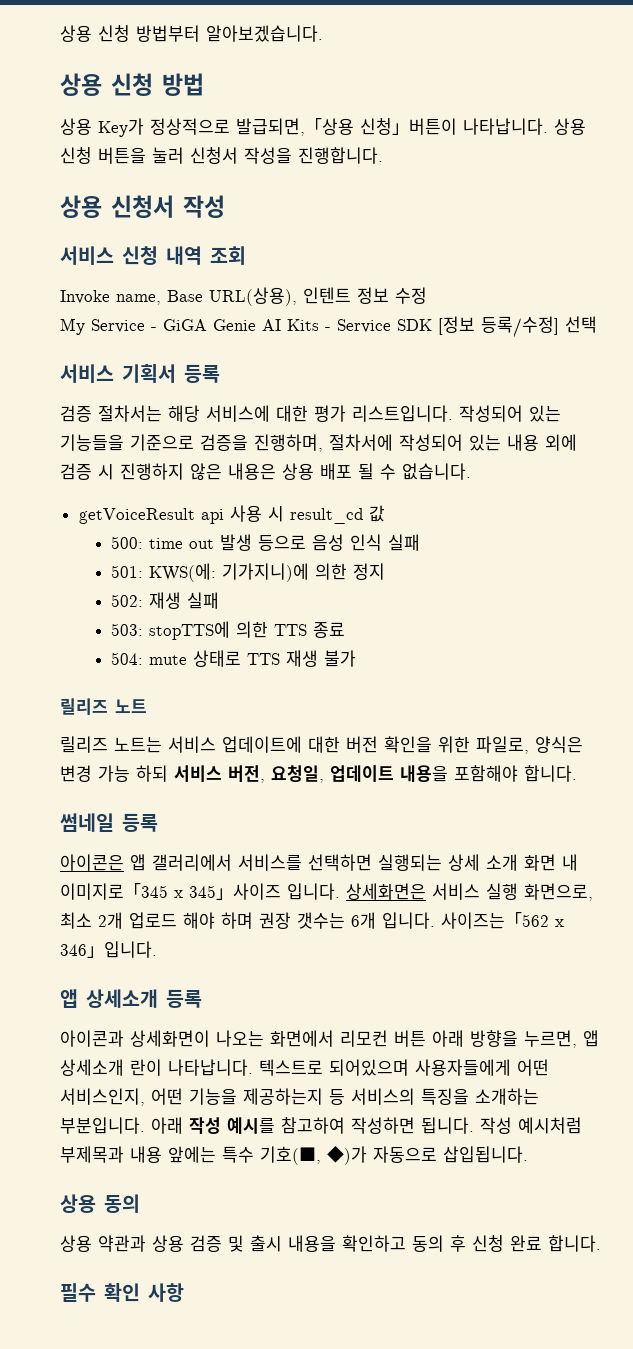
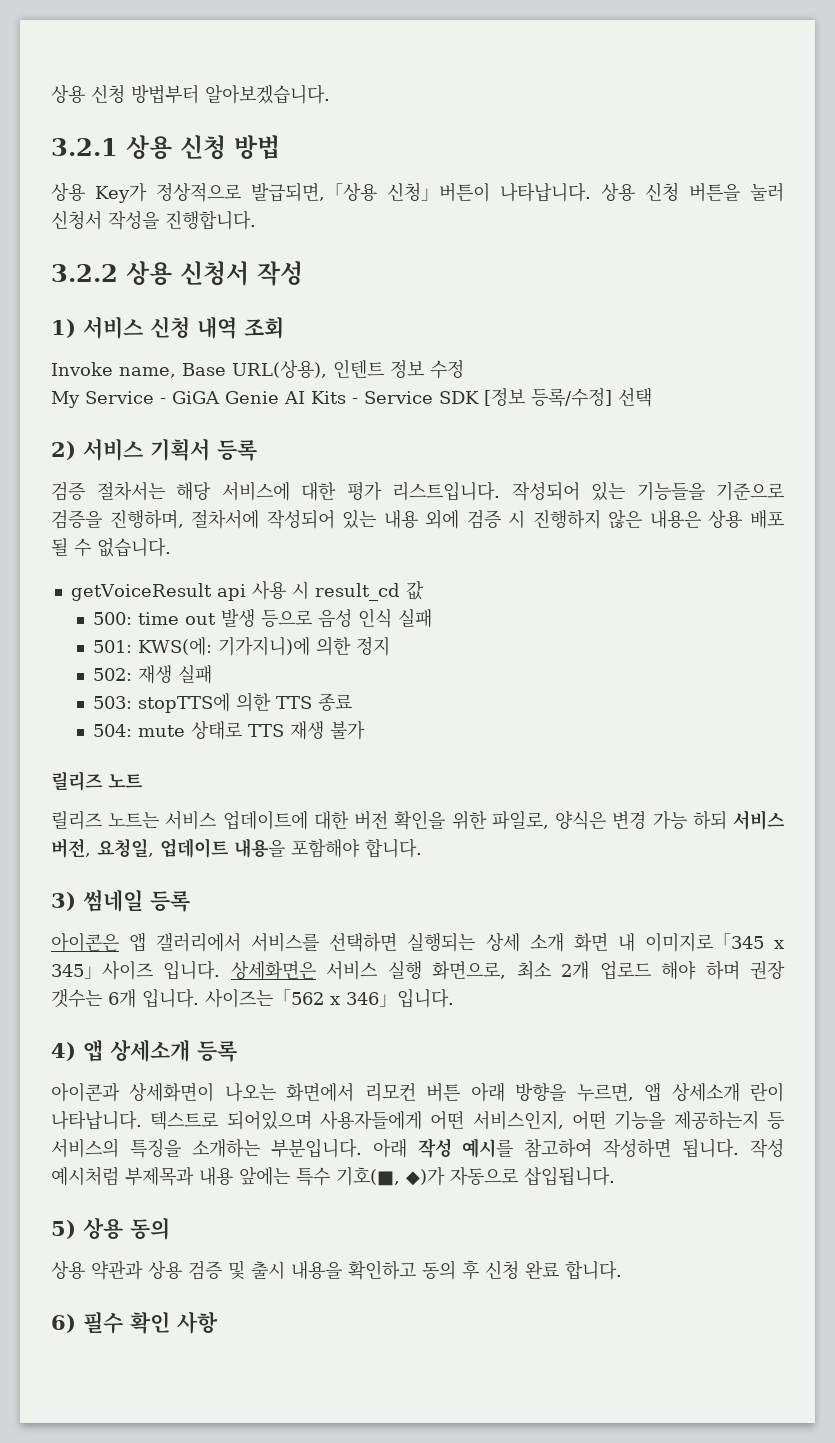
- 상용 신청 방법
+ 3.2.1 상용 신청 방법
- 상용 신청서 작성
+ 3.2.2 상용 신청서 작성
- 서비스 신청 내역 조회
+ 1) 서비스 신청 내역 조회
- 서비스 기획서 등록
+ 2) 서비스 기획서 등록
- 썸네일 등록
+ 3) 썸네일 등록
- 앱 상세소개 등록
+ 4) 앱 상세소개 등록
- 상용 동의
+ 5) 상용 동의
- 필수 확인 사항
+ 6) 필수 확인 사항

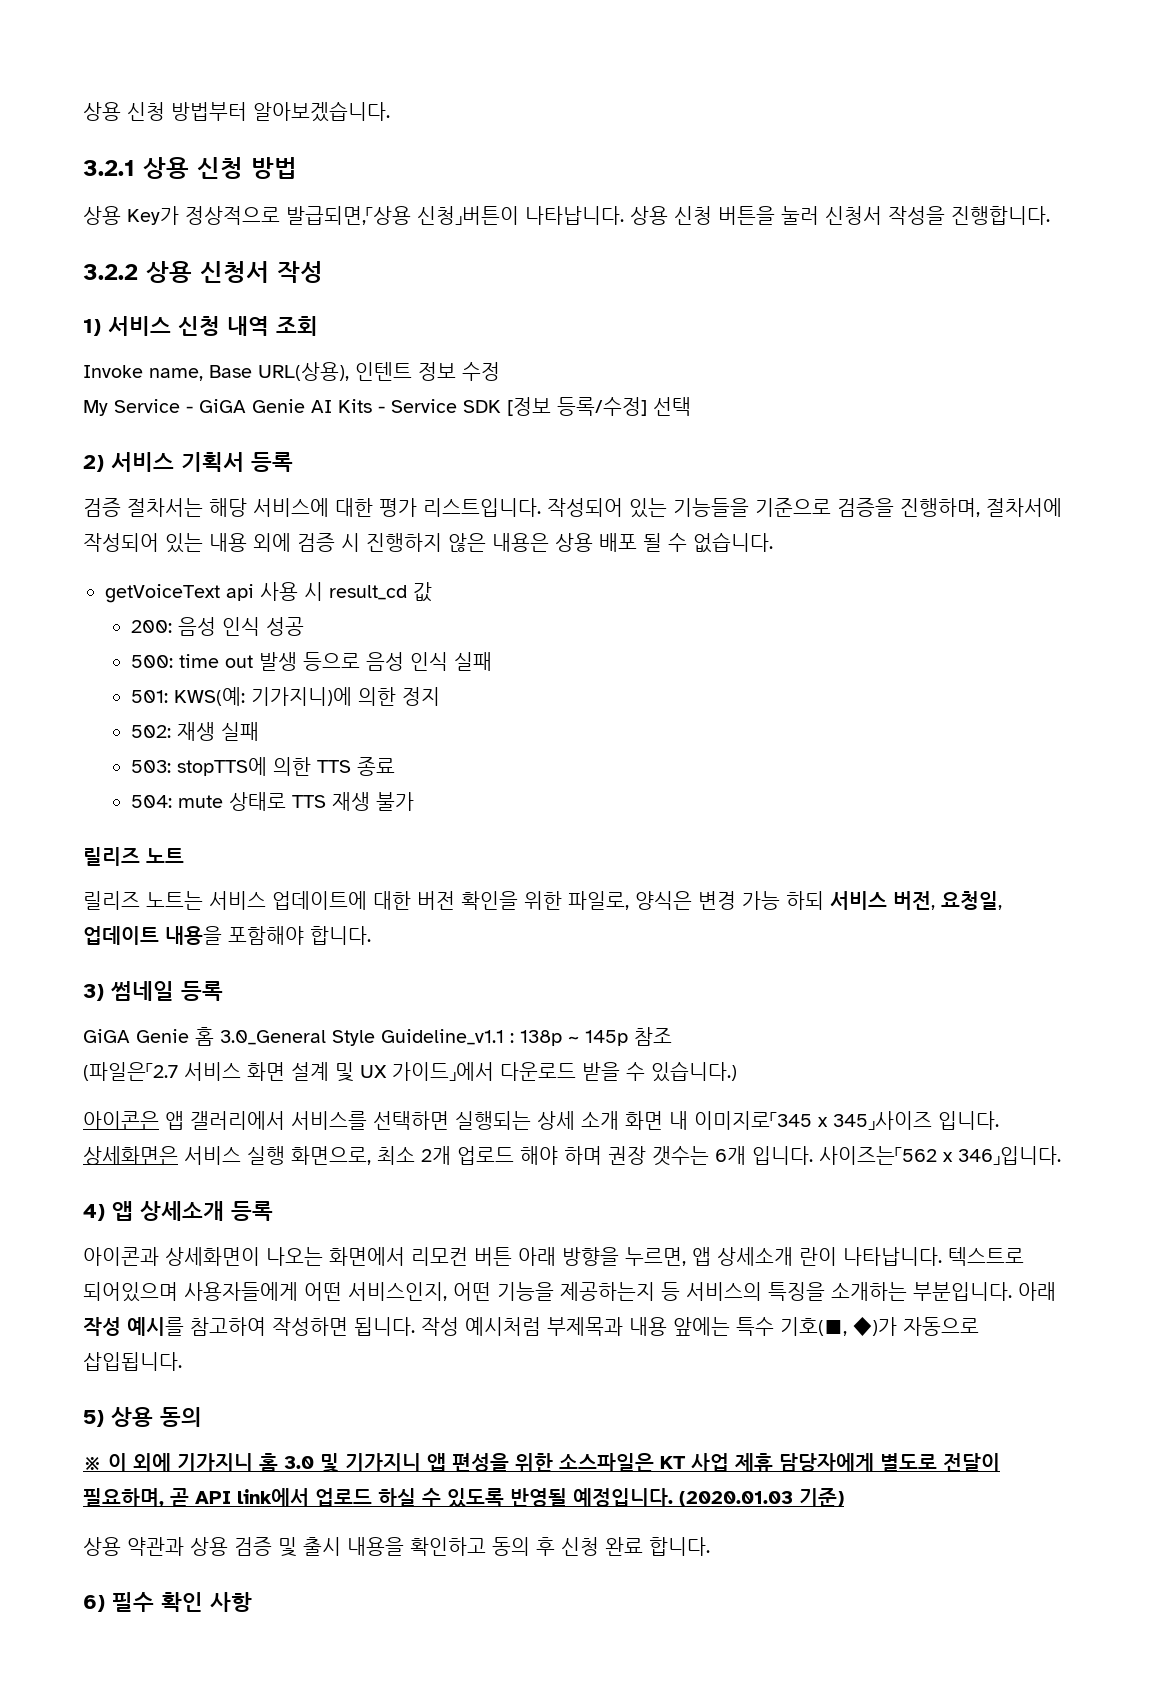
- getVoiceResult api 사용 시 result_cd 값
+ getVoiceText api 사용 시 result_cd 값
+ 200: 음성 인식 성공
- 501: KWS(에: 기가지니)에 의한 정지
+ 501: KWS(예: 기가지니)에 의한 정지
+ GiGA Genie 홈 3.0_General Style Guideline_v1.1 : 138p ~ 145p 참조
+ (파일은「2.7 서비스 화면 설계 및 UX 가이드」에서 다운로드 받을 수 있습니다.)
+ ※ 이 외에 기가지니 홈 3.0 및 기가지니 앱 편성을 위한 소스파일은 KT 사업 제휴 담당자에게 별도로 전달이 필요하며, 곧 API link에서 업로드 하실 수 있도록 반영될 예정입니다. (2020.01.03 기준)

